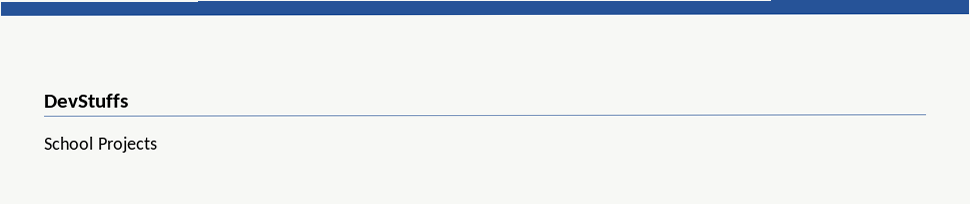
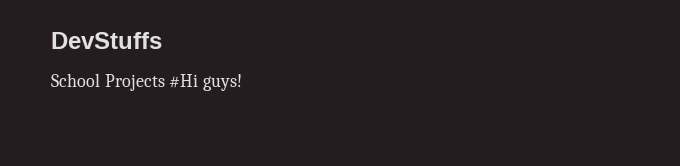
- School Projects
+ School Projects #Hi guys!

